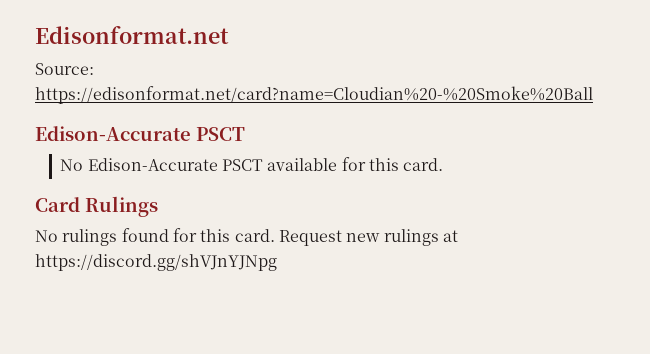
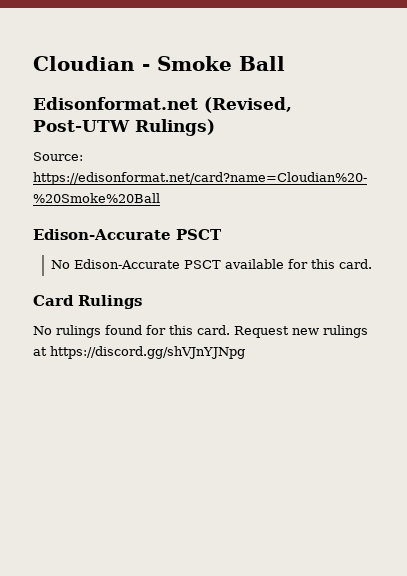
- Edisonformat.net
+ Cloudian - Smoke Ball
+ Edisonformat.net (Revised, Post-UTW Rulings)

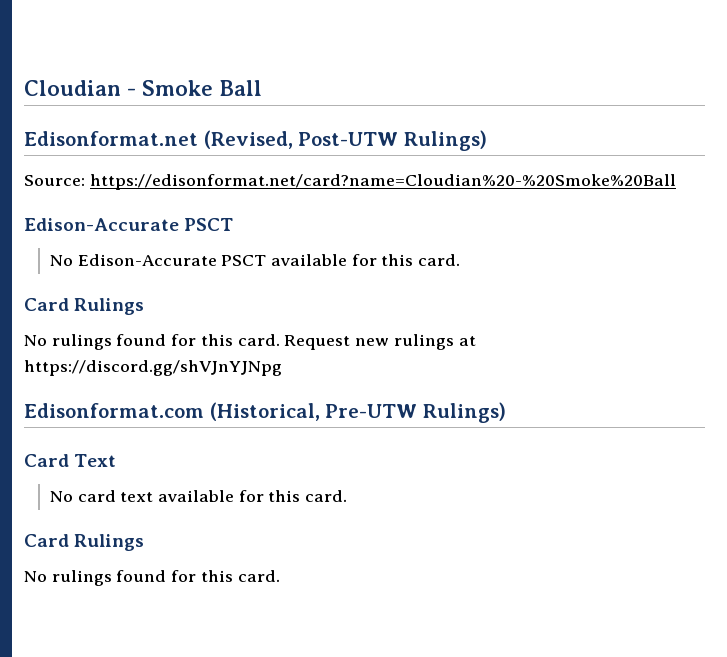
+ Edisonformat.com (Historical, Pre-UTW Rulings)
+ Card Text
+ No card text available for this card.
+ Card Rulings
+ No rulings found for this card.

